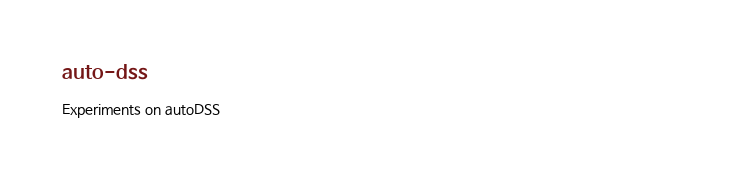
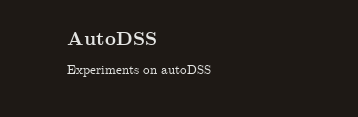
- auto-dss
+ AutoDSS

